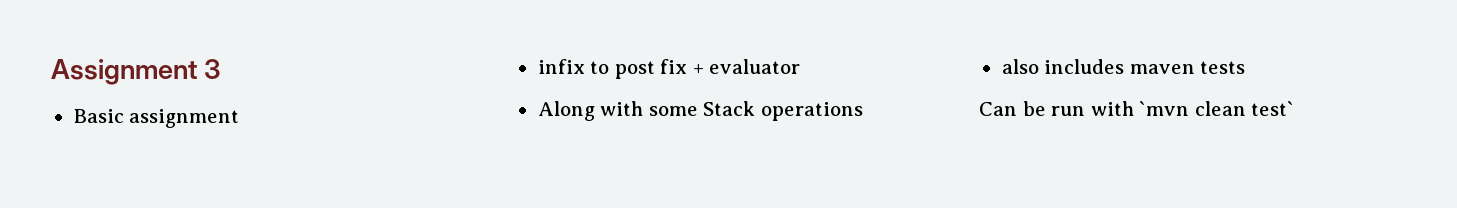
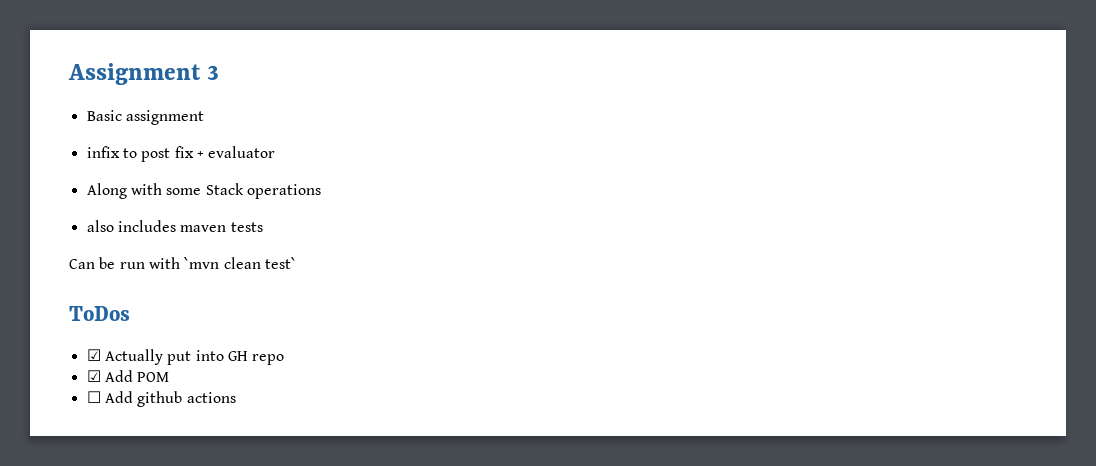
+ ToDos
+ ☑ Actually put into GH repo
+ ☑ Add POM
+ ☐ Add github actions

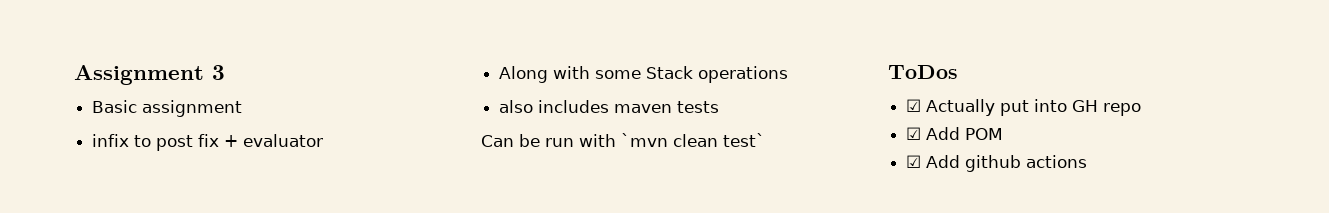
- ☐ Add github actions
+ ☑ Add github actions

